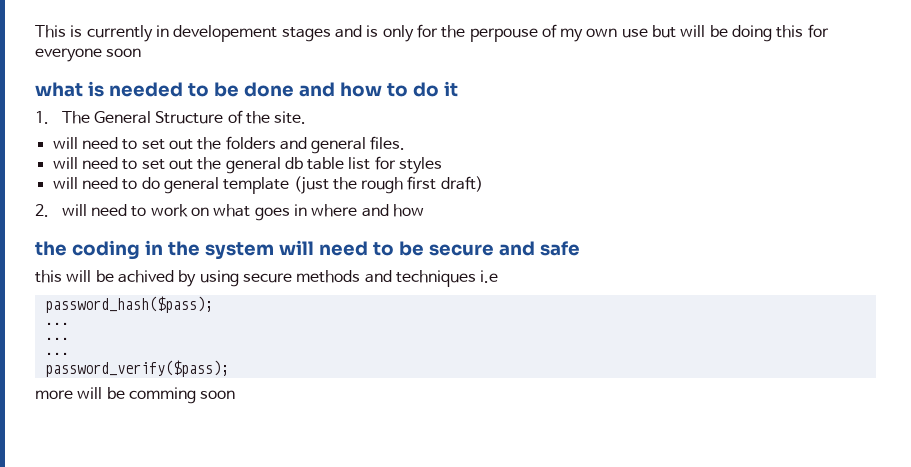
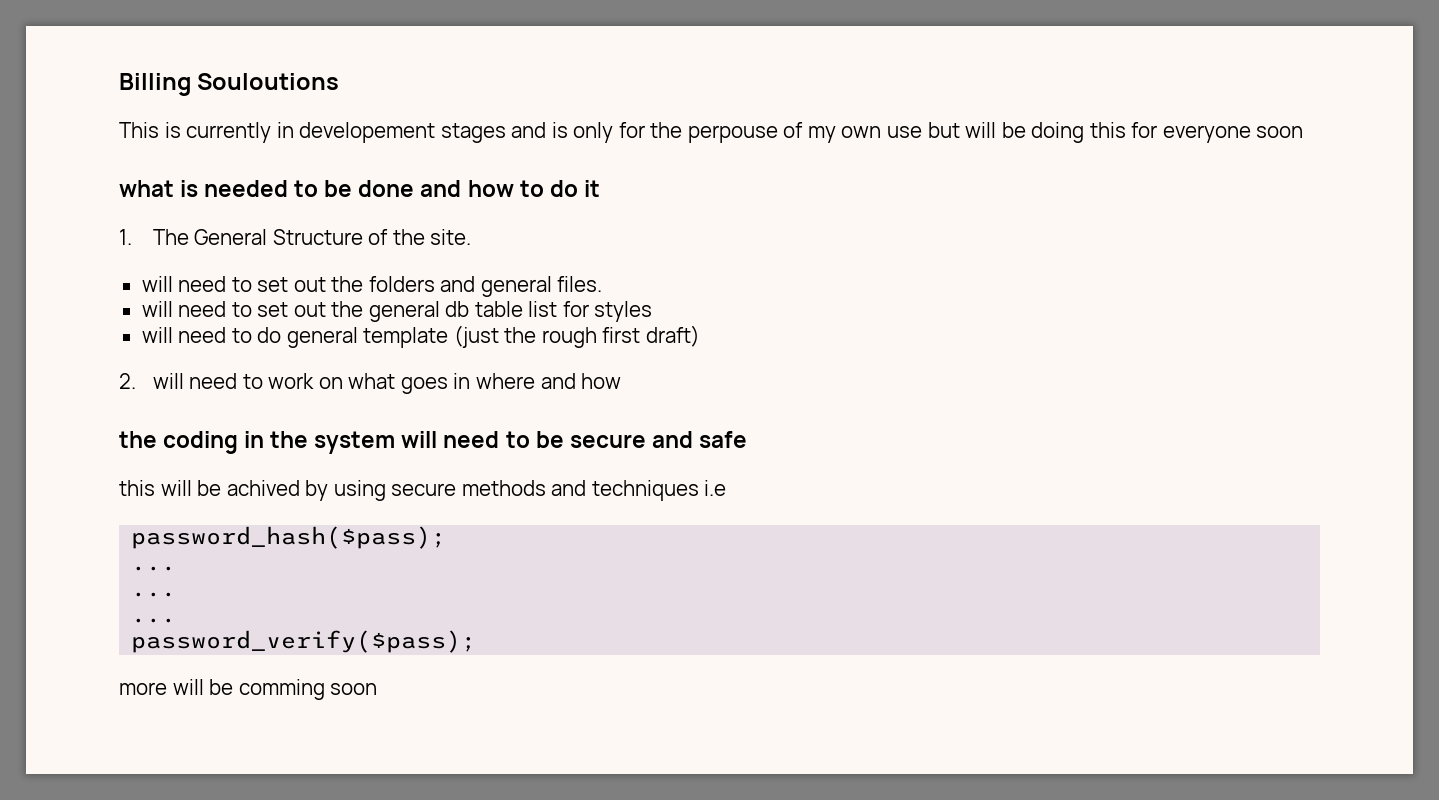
+ Billing Souloutions

